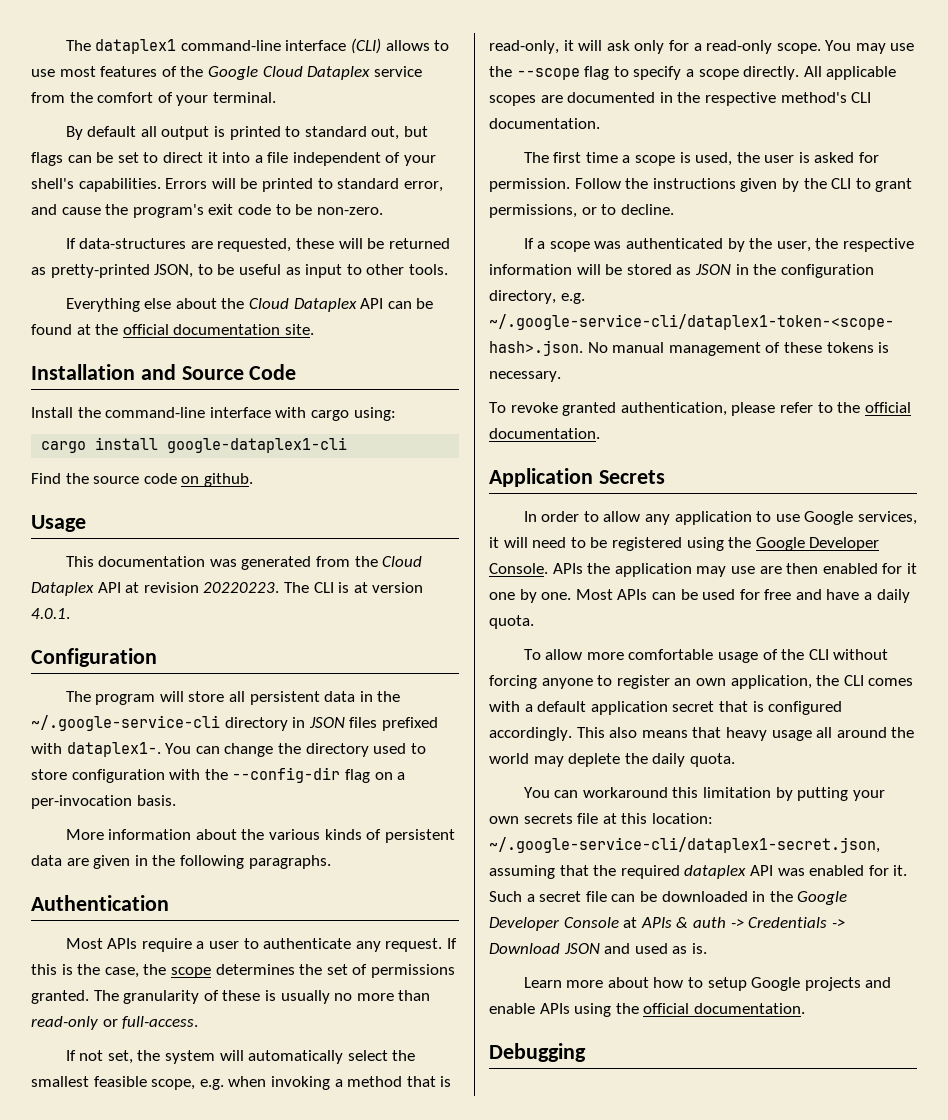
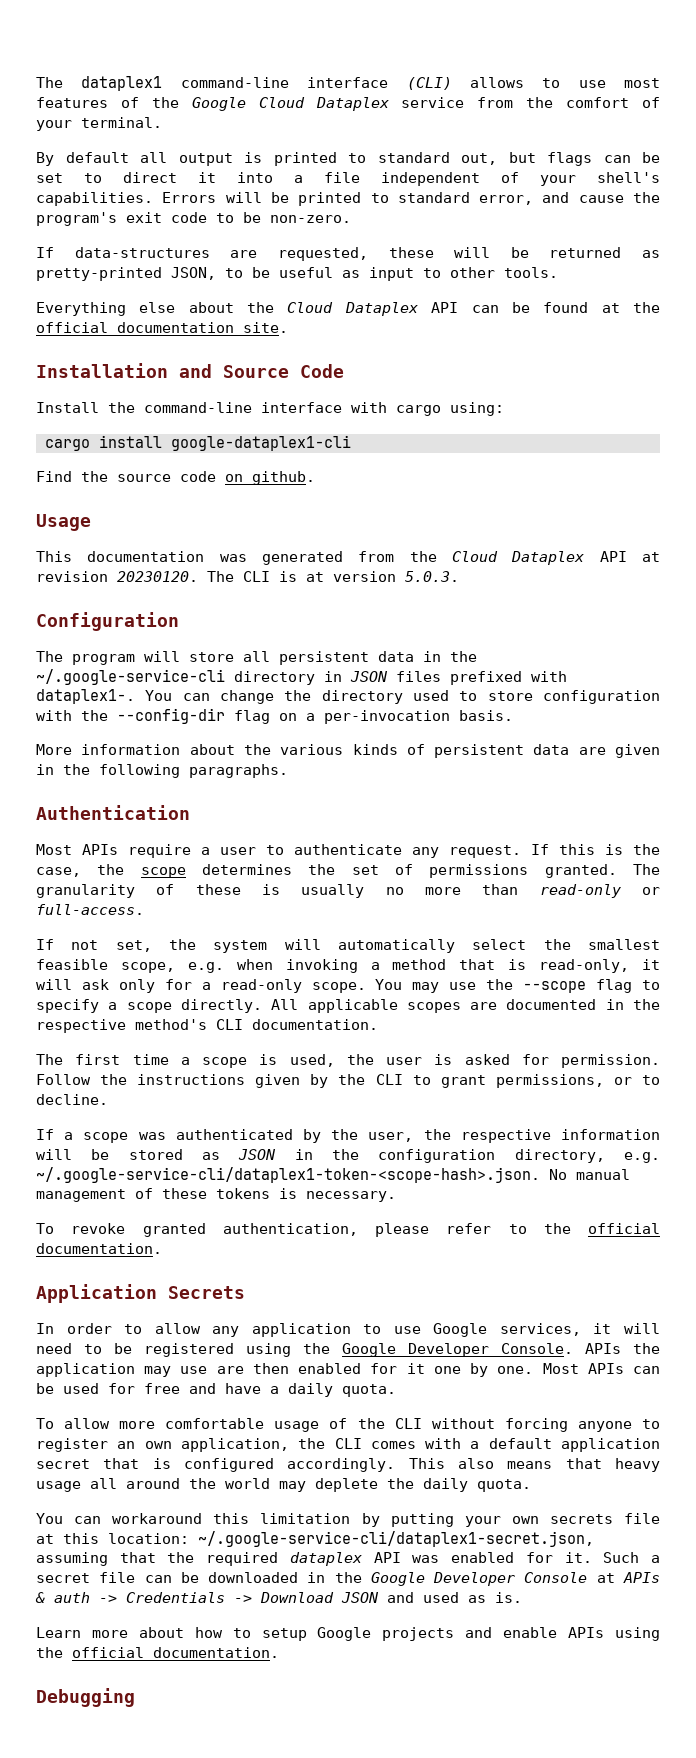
- This documentation was generated from the Cloud Dataplex API at revision 20220223.
+ This documentation was generated from the Cloud Dataplex API at revision 20230120.
- The CLI is at version 4.0.1.
+ The CLI is at version 5.0.3.

